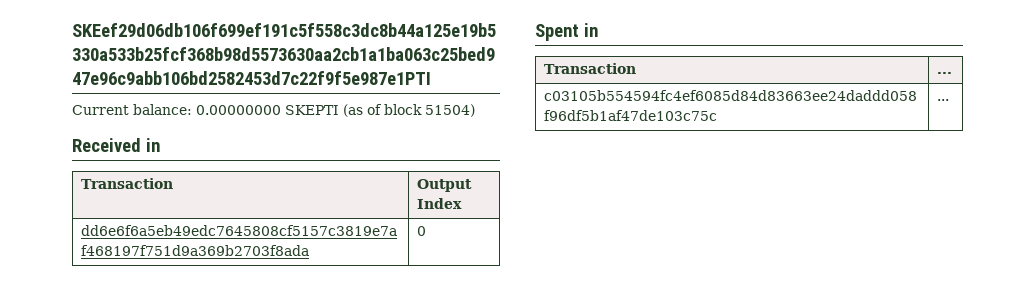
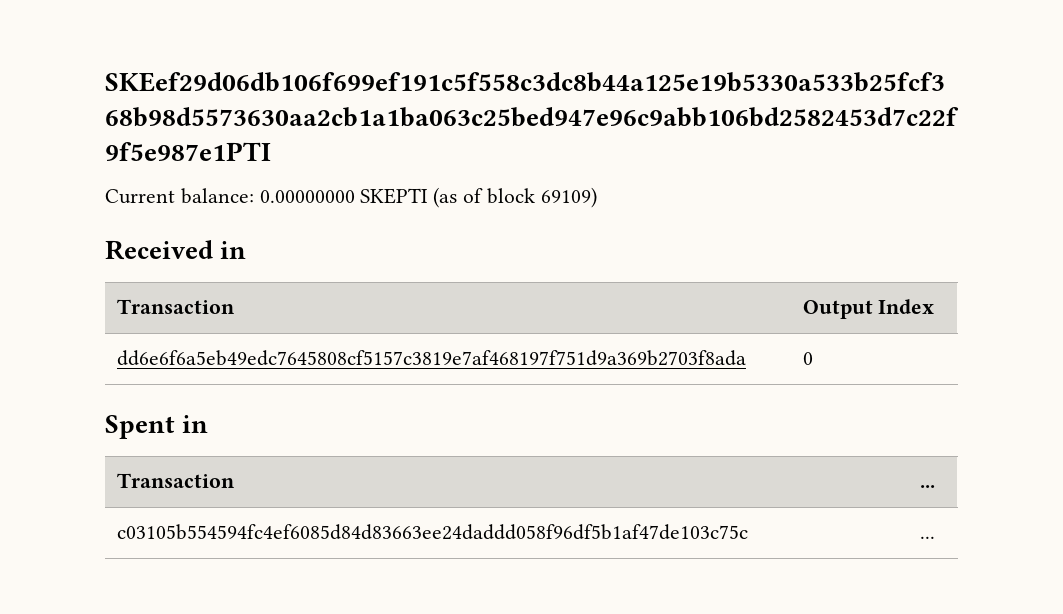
- Current balance: 0.00000000 SKEPTI (as of block 51504)
+ Current balance: 0.00000000 SKEPTI (as of block 69109)

